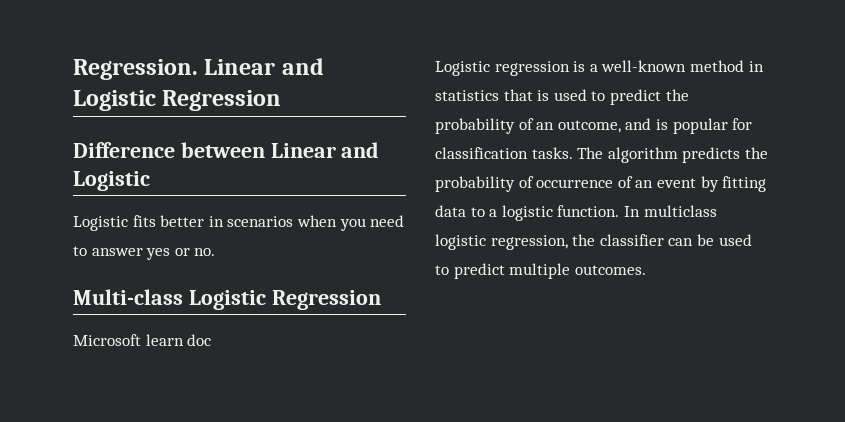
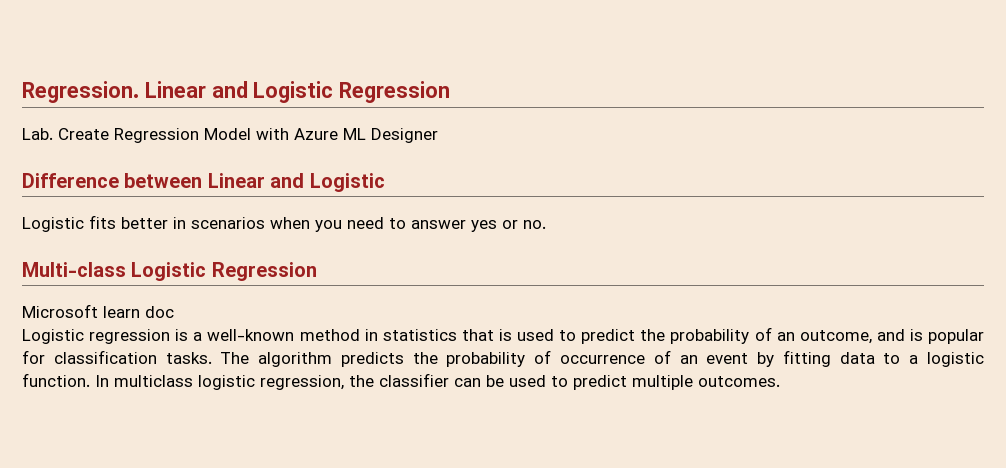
+ Lab. Create Regression Model with Azure ML Designer

